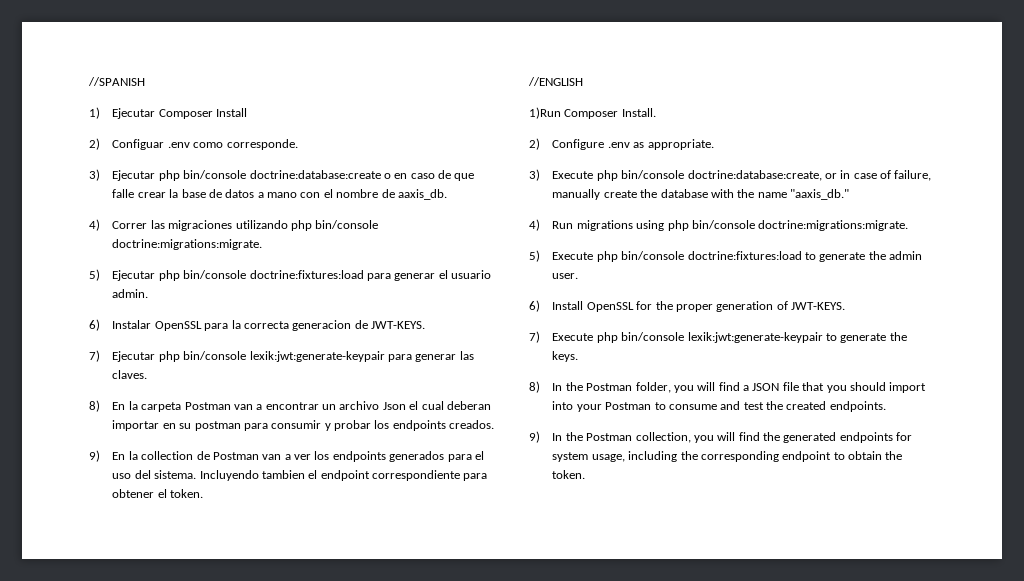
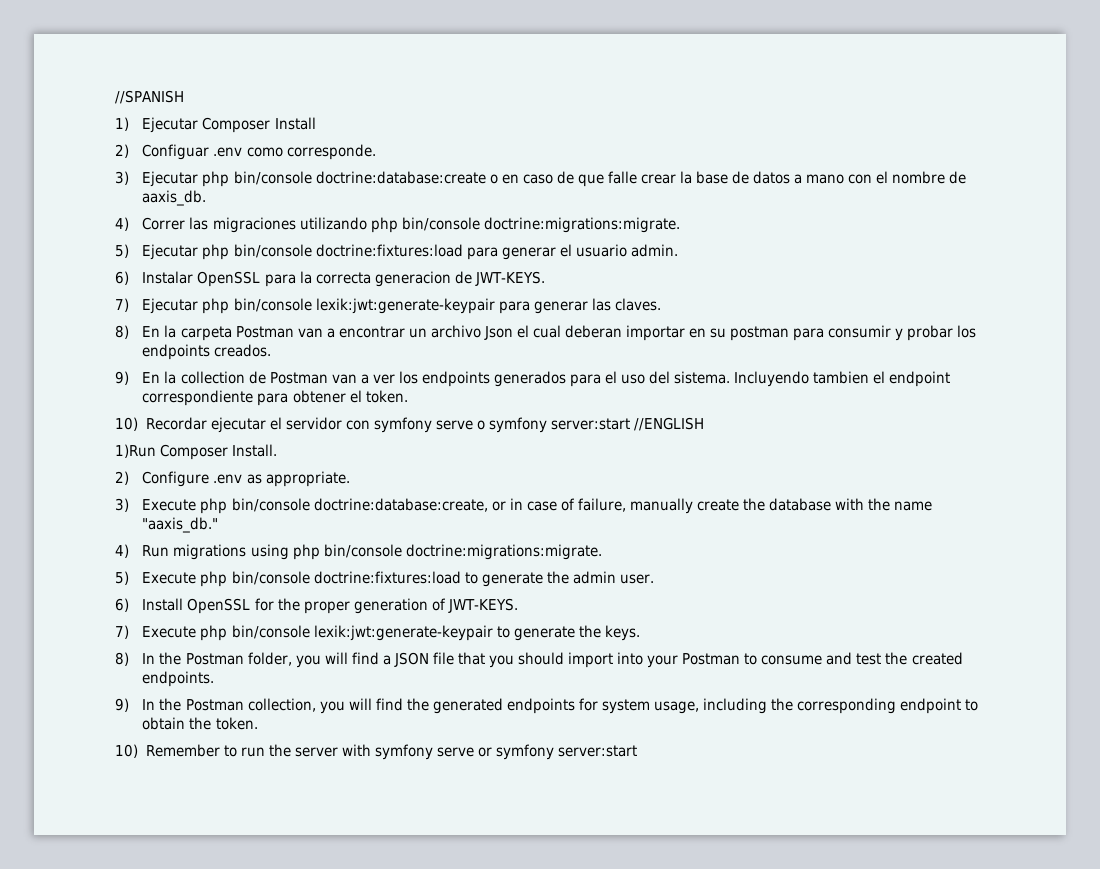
- //ENGLISH
+ 10) Recordar ejecutar el servidor con symfony serve o symfony server:start //ENGLISH
+ 10) Remember to run the server with symfony serve or symfony server:start

